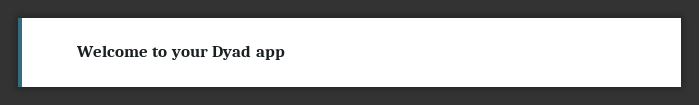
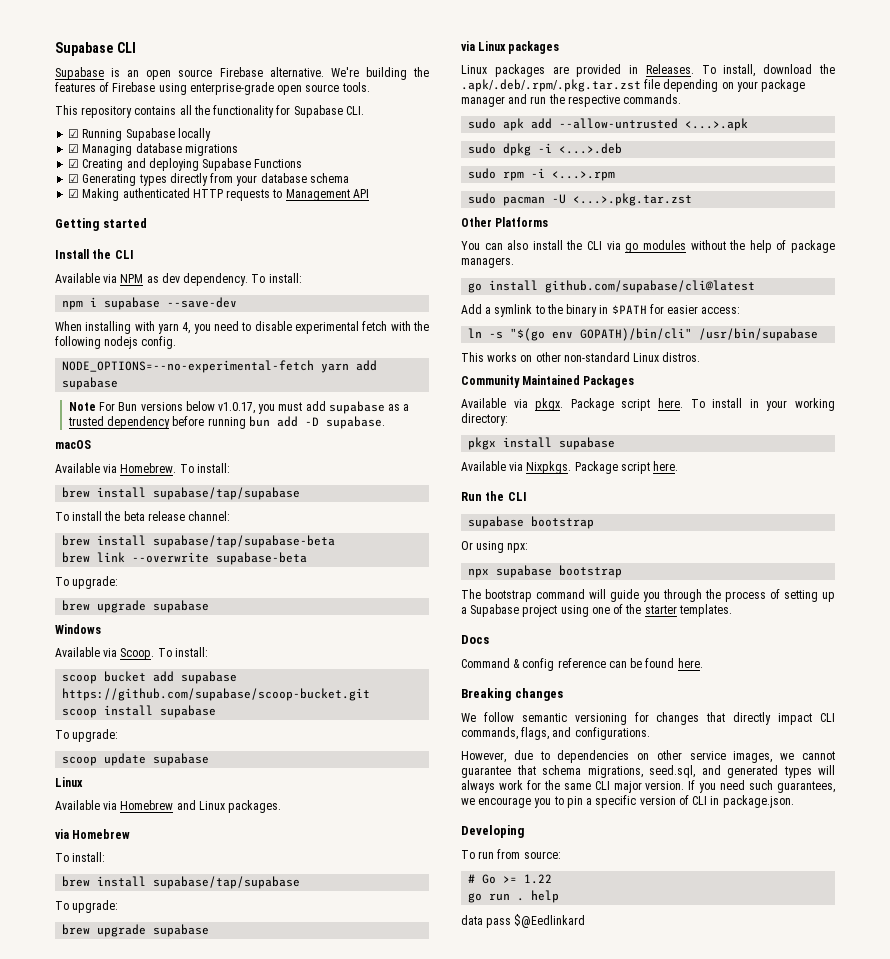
- Welcome to your Dyad app
+ Supabase CLI
+ Supabase is an open source Firebase alternative. We're building the features of Firebase using enterprise-grade open source tools.
+ This repository contains all the functionality for Supabase CLI.
+ ☑ Running Supabase locally
+ ☑ Managing database migrations
+ ☑ Creating and deploying Supabase Functions
+ ☑ Generating types directly from your database schema
+ ☑ Making authenticated HTTP requests to Management API
+ Getting started
+ Install the CLI
+ Available via NPM as dev dependency. To install:
+ npm i supabase --save-dev
+ When installing with yarn 4, you need to disable experimental fetch with the following nodejs config.
+ NODE_OPTIONS=--no-experimental-fetch yarn add supabase
+ Note For Bun versions below v1.0.17, you must add supabase as a trusted dependency before running bun add -D supabase.
+ macOS
+ Available via Homebrew. To install:
+ brew install supabase/tap/supabase
+ To install the beta release channel:
+ brew install supabase/tap/supabase-beta
+ brew link --overwrite supabase-beta
+ To upgrade:
+ brew upgrade supabase
+ Windows
+ Available via Scoop. To install:
+ scoop bucket add supabase https://github.com/supabase/scoop-bucket.git
+ scoop install supabase
+ To upgrade:
+ scoop update supabase
+ Linux
+ Available via Homebrew and Linux packages.
+ via Homebrew
+ To install:
+ brew install supabase/tap/supabase
+ To upgrade:
+ brew upgrade supabase
+ via Linux packages
+ Linux packages are provided in Releases. To install, download the .apk/.deb/.rpm/.pkg.tar.zst file depending on your package manager and run the respective commands.
+ sudo apk add --allow-untrusted <...>.apk
+ sudo dpkg -i <...>.deb
+ sudo rpm -i <...>.rpm
+ sudo pacman -U <...>.pkg.tar.zst
+ Other Platforms
+ You can also install the CLI via go modules without the help of package managers.
+ go install github.com/supabase/cli@latest
+ Add a symlink to the binary in $PATH for easier access:
+ ln -s "$(go env GOPATH)/bin/cli" /usr/bin/supabase
+ This works on other non-standard Linux distros.
+ Community Maintained Packages
+ Available via pkgx. Package script here. To install in your working directory:
+ pkgx install supabase
+ Available via Nixpkgs. Package script here.
+ Run the CLI
+ supabase bootstrap
+ Or using npx:
+ npx supabase bootstrap
+ The bootstrap command will guide you through the process of setting up a Supabase project using one of the starter templates.
+ Docs
+ Command & config reference can be found here.
+ Breaking changes
+ We follow semantic versioning for changes that directly impact CLI commands, flags, and configurations.
+ However, due to dependencies on other service images, we cannot guarantee that schema migrations, seed.sql, and generated types will always work for the same CLI major version. If you need such guarantees, we encourage you to pin a specific version of CLI in package.json.
+ Developing
+ To run from source:
+ # Go >= 1.22
+ go run . help
+ data pass $@Eedlinkard

